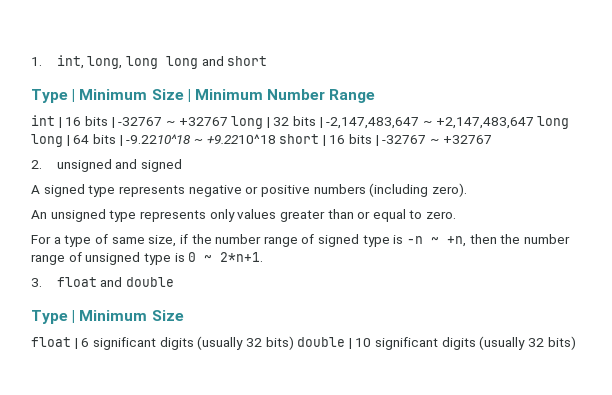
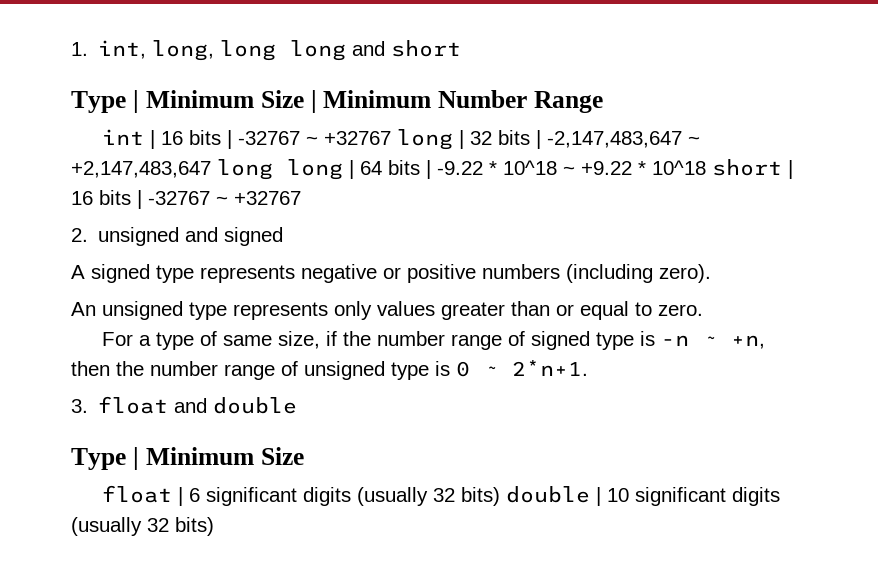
- int | 16 bits | -32767 ~ +32767 long | 32 bits | -2,147,483,647 ~ +2,147,483,647 long long | 64 bits | -9.2210^18 ~ +9.2210^18 short | 16 bits | -32767 ~ +32767
+ int | 16 bits | -32767 ~ +32767 long | 32 bits | -2,147,483,647 ~ +2,147,483,647 long long | 64 bits | -9.22 * 10^18 ~ +9.22 * 10^18 short | 16 bits | -32767 ~ +32767

